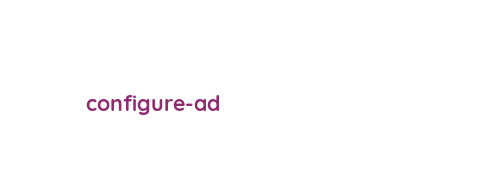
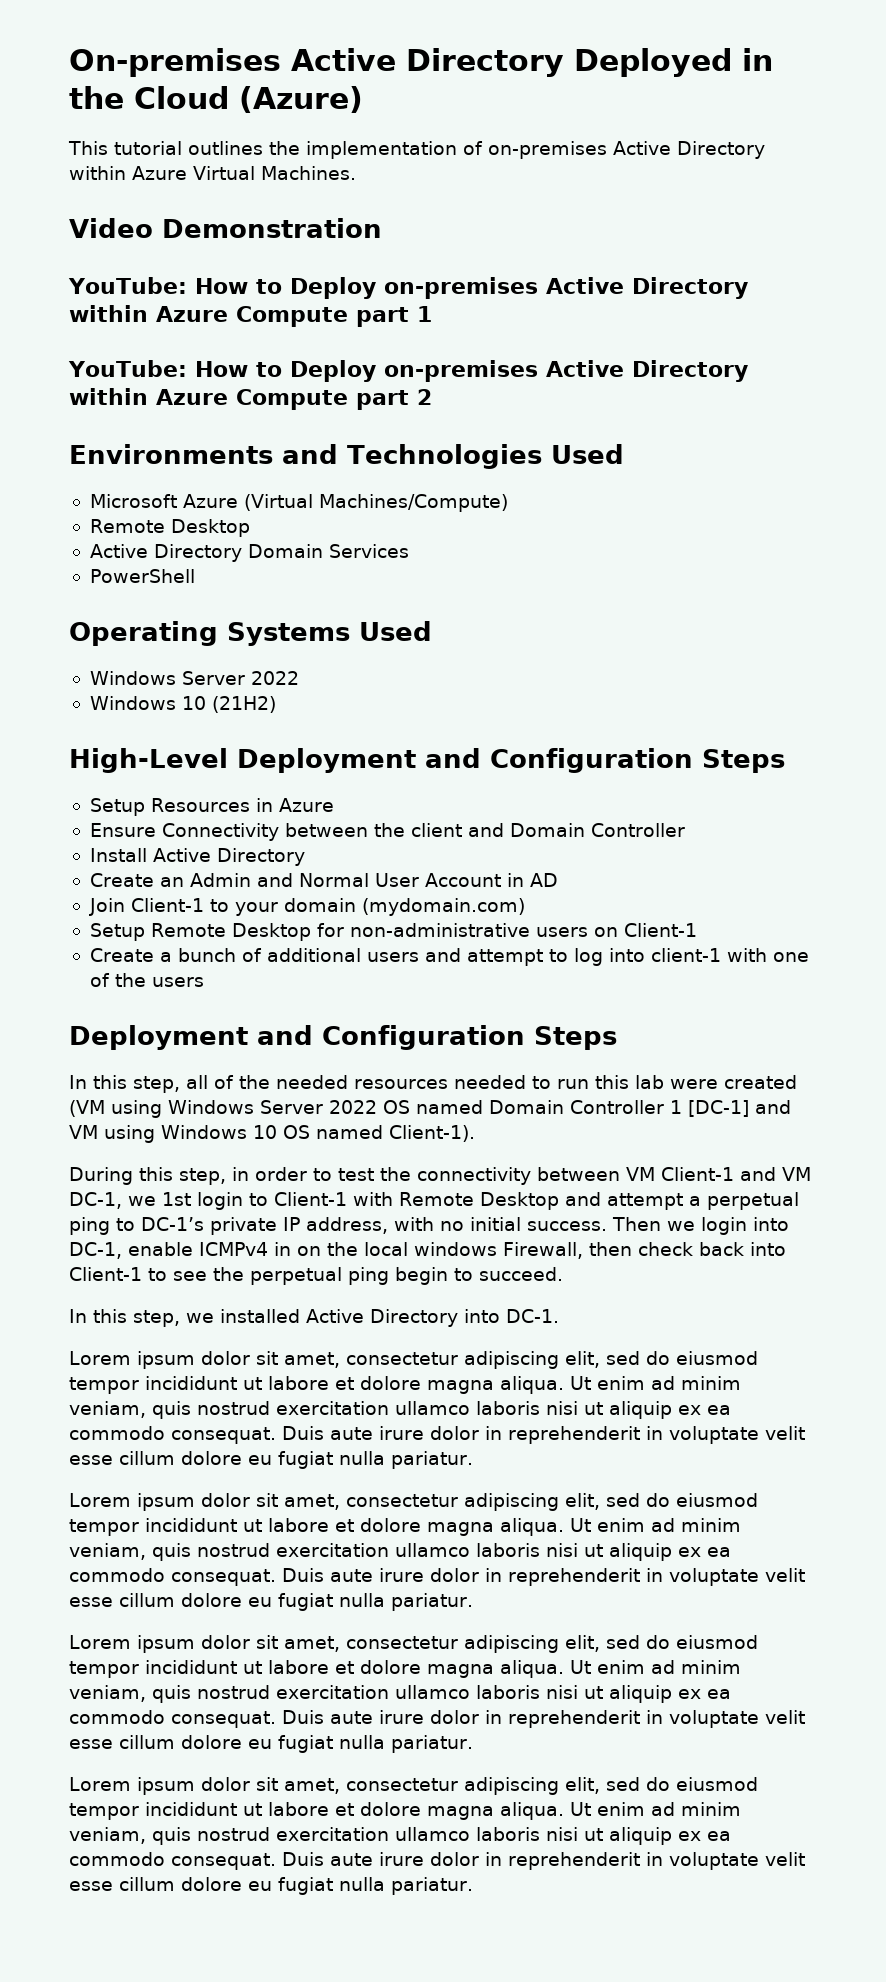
- configure-ad
+ On-premises Active Directory Deployed in the Cloud (Azure)
+ This tutorial outlines the implementation of on-premises Active Directory within Azure Virtual Machines.
+ Video Demonstration
+ YouTube: How to Deploy on-premises Active Directory within Azure Compute part 1
+ YouTube: How to Deploy on-premises Active Directory within Azure Compute part 2
+ Environments and Technologies Used
+ Microsoft Azure (Virtual Machines/Compute)
+ Remote Desktop
+ Active Directory Domain Services
+ PowerShell
+ Operating Systems Used
+ Windows Server 2022
+ Windows 10 (21H2)
+ High-Level Deployment and Configuration Steps
+ Setup Resources in Azure
+ Ensure Connectivity between the client and Domain Controller
+ Install Active Directory
+ Create an Admin and Normal User Account in AD
+ Join Client-1 to your domain (mydomain.com)
+ Setup Remote Desktop for non-administrative users on Client-1
+ Create a bunch of additional users and attempt to log into client-1 with one of the users
+ Deployment and Configuration Steps
+ In this step, all of the needed resources needed to run this lab were created (VM using Windows Server 2022 OS named Domain Controller 1 [DC-1] and VM using Windows 10 OS named Client-1).
+ During this step, in order to test the connectivity between VM Client-1 and VM DC-1, we 1st login to Client-1 with Remote Desktop and attempt a perpetual ping to DC-1’s private IP address, with no initial success. Then we login into DC-1, enable ICMPv4 in on the local windows Firewall, then check back into Client-1 to see the perpetual ping begin to succeed.
+ In this step, we installed Active Directory into DC-1.
+ Lorem ipsum dolor sit amet, consectetur adipiscing elit, sed do eiusmod tempor incididunt ut labore et dolore magna aliqua. Ut enim ad minim veniam, quis nostrud exercitation ullamco laboris nisi ut aliquip ex ea commodo consequat. Duis aute irure dolor in reprehenderit in voluptate velit esse cillum dolore eu fugiat nulla pariatur.
+ Lorem ipsum dolor sit amet, consectetur adipiscing elit, sed do eiusmod tempor incididunt ut labore et dolore magna aliqua. Ut enim ad minim veniam, quis nostrud exercitation ullamco laboris nisi ut aliquip ex ea commodo consequat. Duis aute irure dolor in reprehenderit in voluptate velit esse cillum dolore eu fugiat nulla pariatur.
+ Lorem ipsum dolor sit amet, consectetur adipiscing elit, sed do eiusmod tempor incididunt ut labore et dolore magna aliqua. Ut enim ad minim veniam, quis nostrud exercitation ullamco laboris nisi ut aliquip ex ea commodo consequat. Duis aute irure dolor in reprehenderit in voluptate velit esse cillum dolore eu fugiat nulla pariatur.
+ Lorem ipsum dolor sit amet, consectetur adipiscing elit, sed do eiusmod tempor incididunt ut labore et dolore magna aliqua. Ut enim ad minim veniam, quis nostrud exercitation ullamco laboris nisi ut aliquip ex ea commodo consequat. Duis aute irure dolor in reprehenderit in voluptate velit esse cillum dolore eu fugiat nulla pariatur.

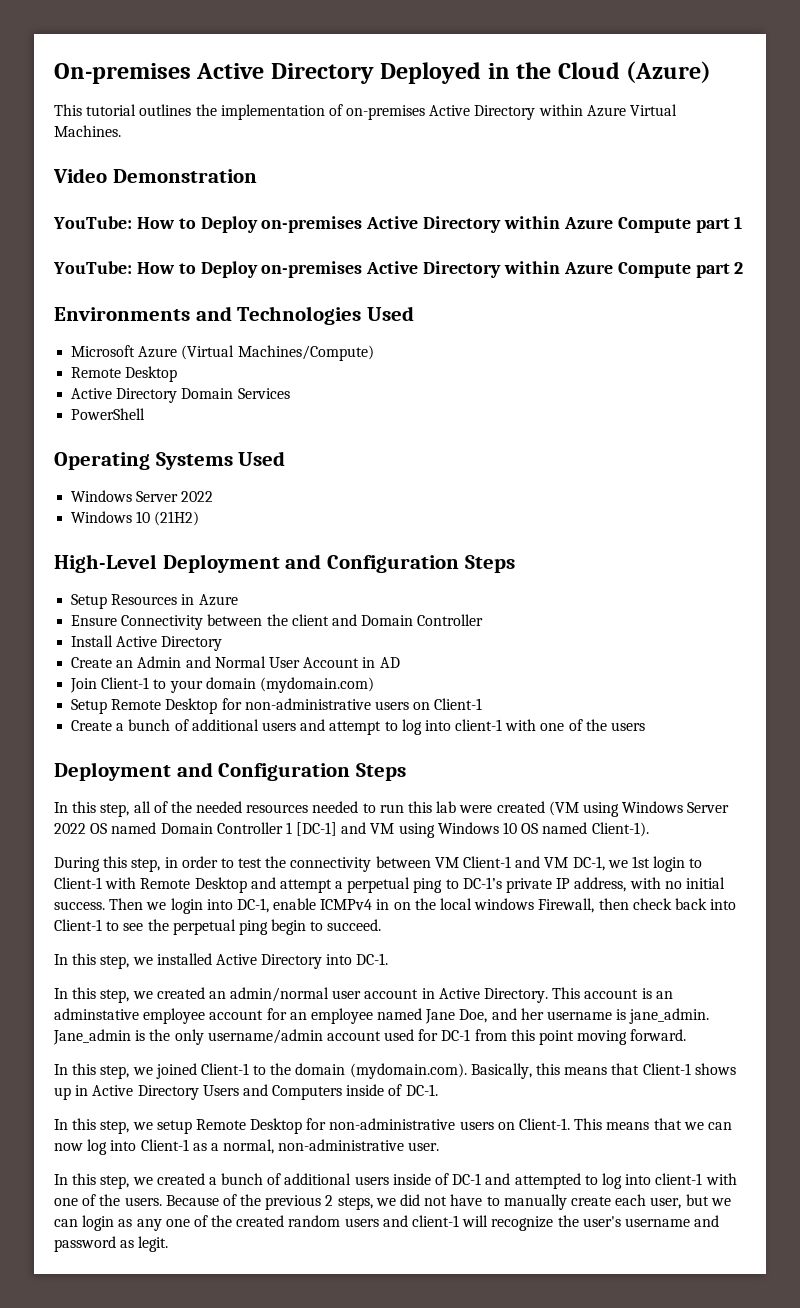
  In this step, we installed Active Directory into DC-1.
- Lorem ipsum dolor sit amet, consectetur adipiscing elit, sed do eiusmod tempor incididunt ut labore et dolore magna aliqua. Ut enim ad minim veniam, quis nostrud exercitation ullamco laboris nisi ut aliquip ex ea commodo consequat. Duis aute irure dolor in reprehenderit in voluptate velit esse cillum dolore eu fugiat nulla pariatur.
- Lorem ipsum dolor sit amet, consectetur adipiscing elit, sed do eiusmod tempor incididunt ut labore et dolore magna aliqua. Ut enim ad minim veniam, quis nostrud exercitation ullamco laboris nisi ut aliquip ex ea commodo consequat. Duis aute irure dolor in reprehenderit in voluptate velit esse cillum dolore eu fugiat nulla pariatur.
- Lorem ipsum dolor sit amet, consectetur adipiscing elit, sed do eiusmod tempor incididunt ut labore et dolore magna aliqua. Ut enim ad minim veniam, quis nostrud exercitation ullamco laboris nisi ut aliquip ex ea commodo consequat. Duis aute irure dolor in reprehenderit in voluptate velit esse cillum dolore eu fugiat nulla pariatur.
- Lorem ipsum dolor sit amet, consectetur adipiscing elit, sed do eiusmod tempor incididunt ut labore et dolore magna aliqua. Ut enim ad minim veniam, quis nostrud exercitation ullamco laboris nisi ut aliquip ex ea commodo consequat. Duis aute irure dolor in reprehenderit in voluptate velit esse cillum dolore eu fugiat nulla pariatur.
+ In this step, we created an admin/normal user account in Active Directory. This account is an adminstative employee account for an employee named Jane Doe, and her username is jane_admin. Jane_admin is the only username/admin account used for DC-1 from this point moving forward.
+ In this step, we joined Client-1 to the domain (mydomain.com). Basically, this means that Client-1 shows up in Active Directory Users and Computers inside of DC-1.
+ In this step, we setup Remote Desktop for non-administrative users on Client-1. This means that we can now log into Client-1 as a normal, non-administrative user.
+ In this step, we created a bunch of additional users inside of DC-1 and attempted to log into client-1 with one of the users. Because of the previous 2 steps, we did not have to manually create each user, but we can login as any one of the created random users and client-1 will recognize the user's username and password as legit.

